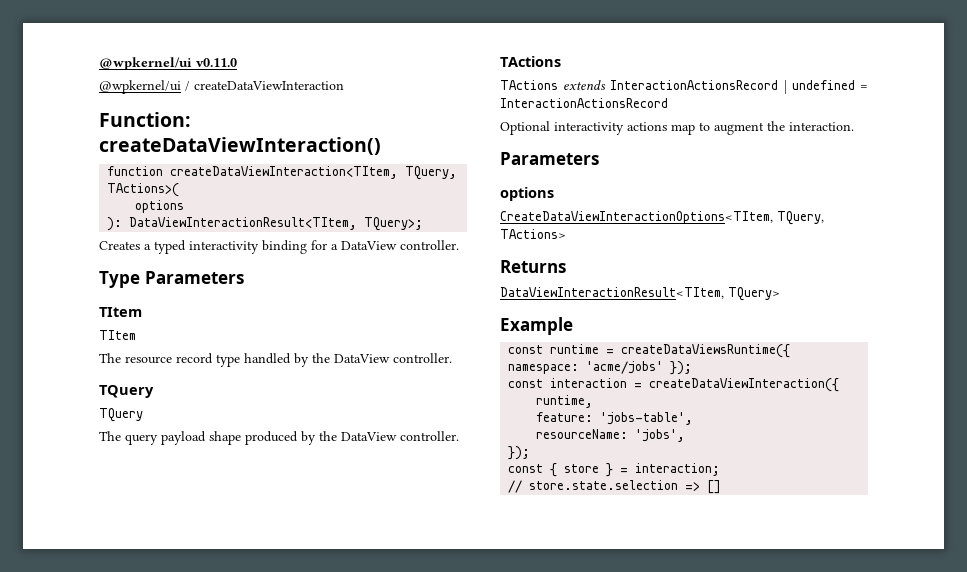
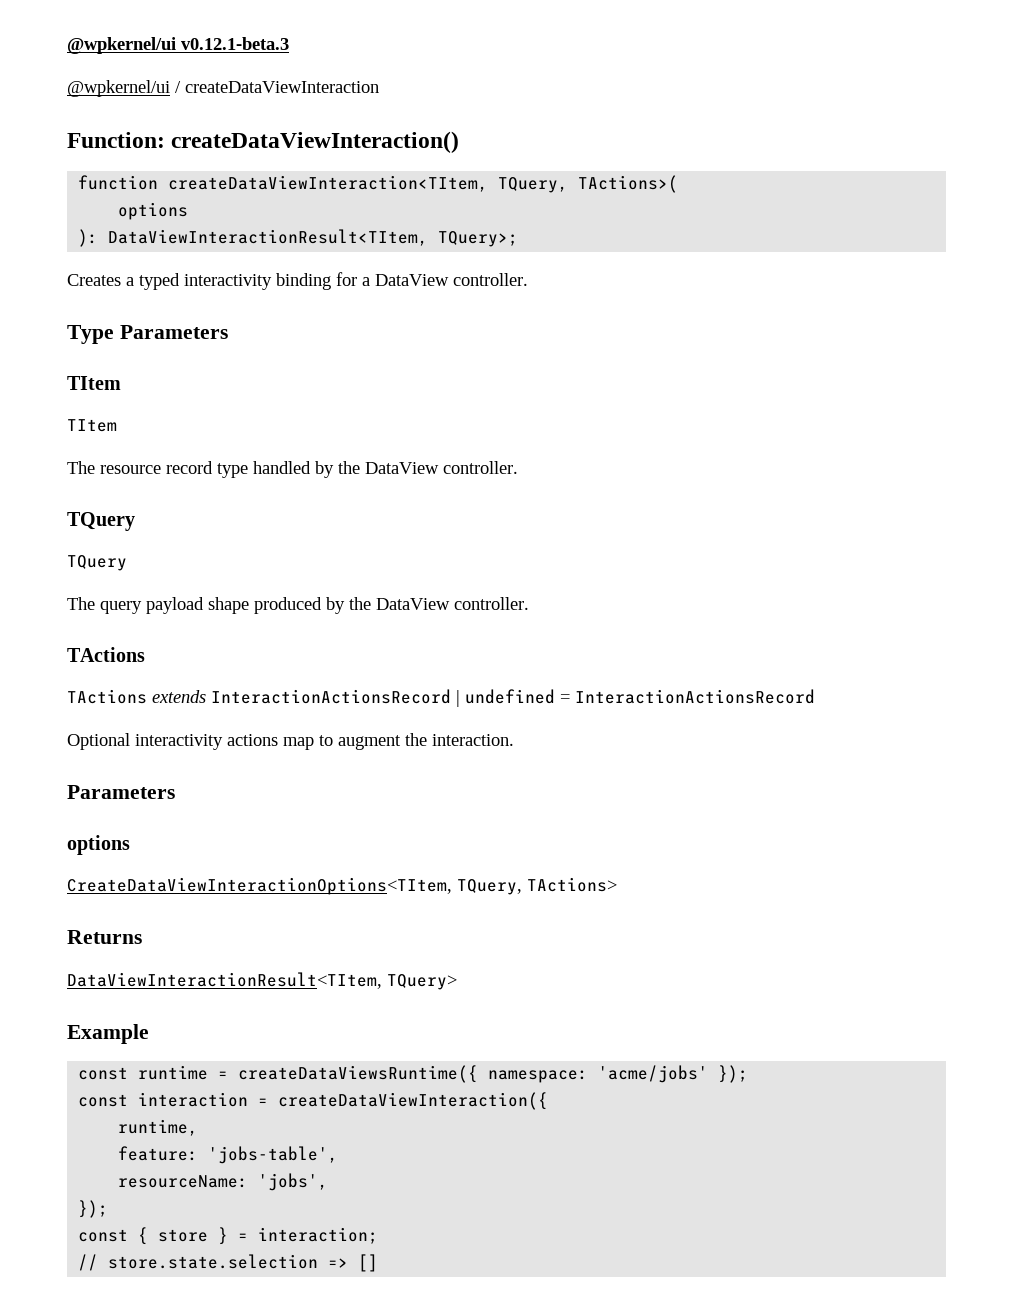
- @wpkernel/ui v0.11.0
+ @wpkernel/ui v0.12.1-beta.3

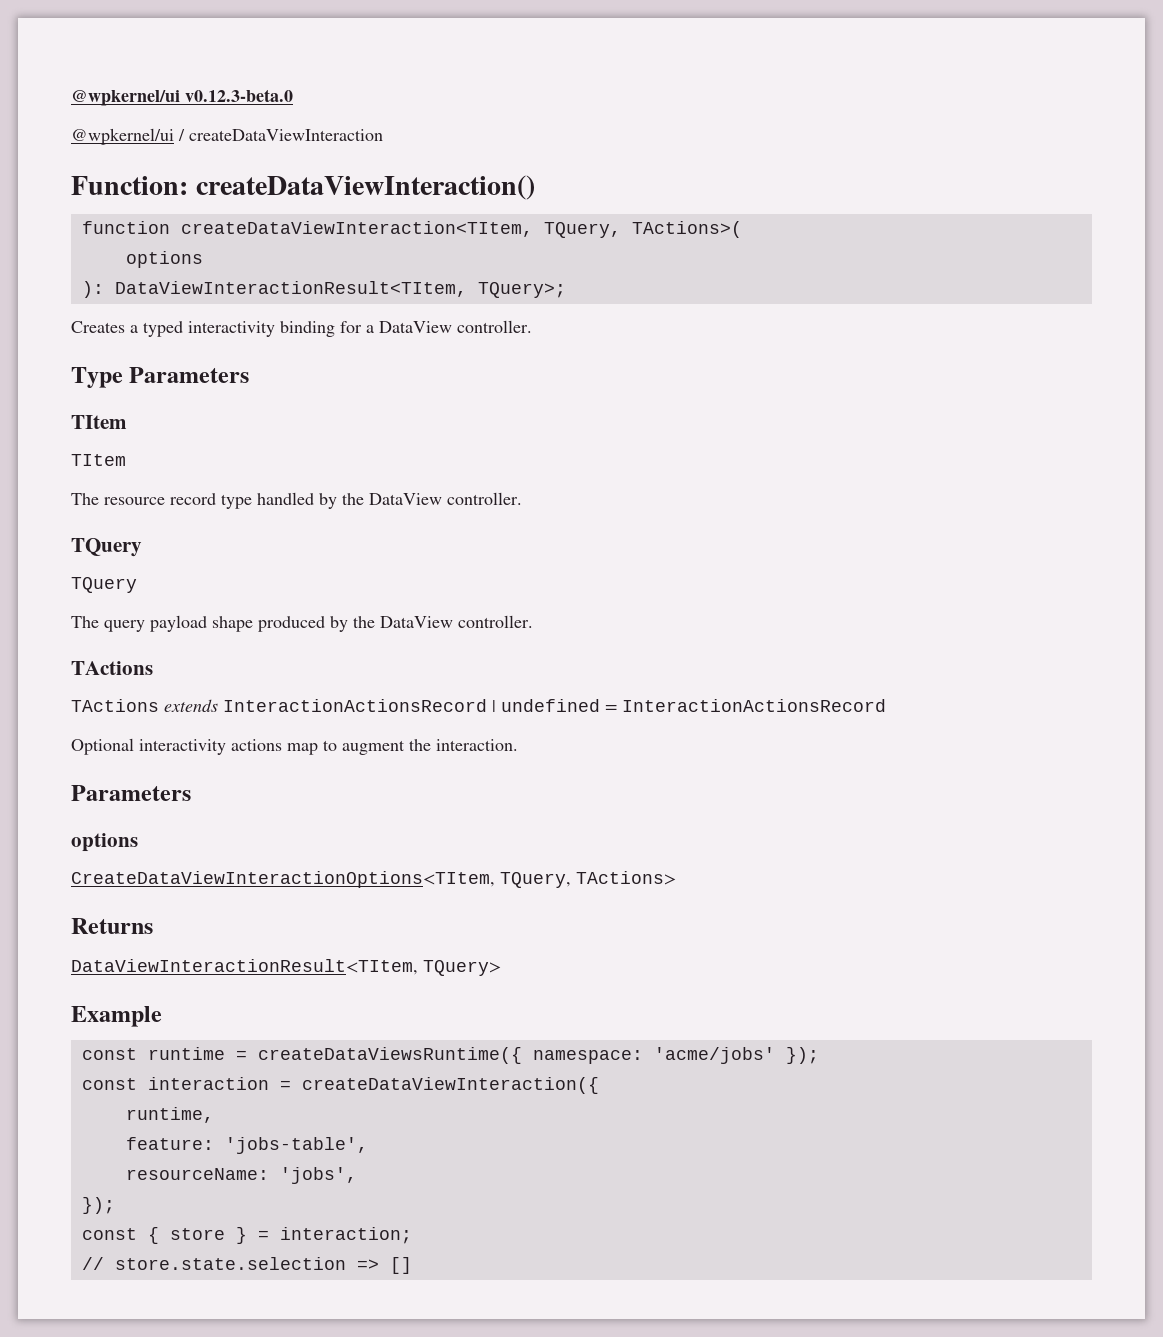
- @wpkernel/ui v0.12.1-beta.3
+ @wpkernel/ui v0.12.3-beta.0

